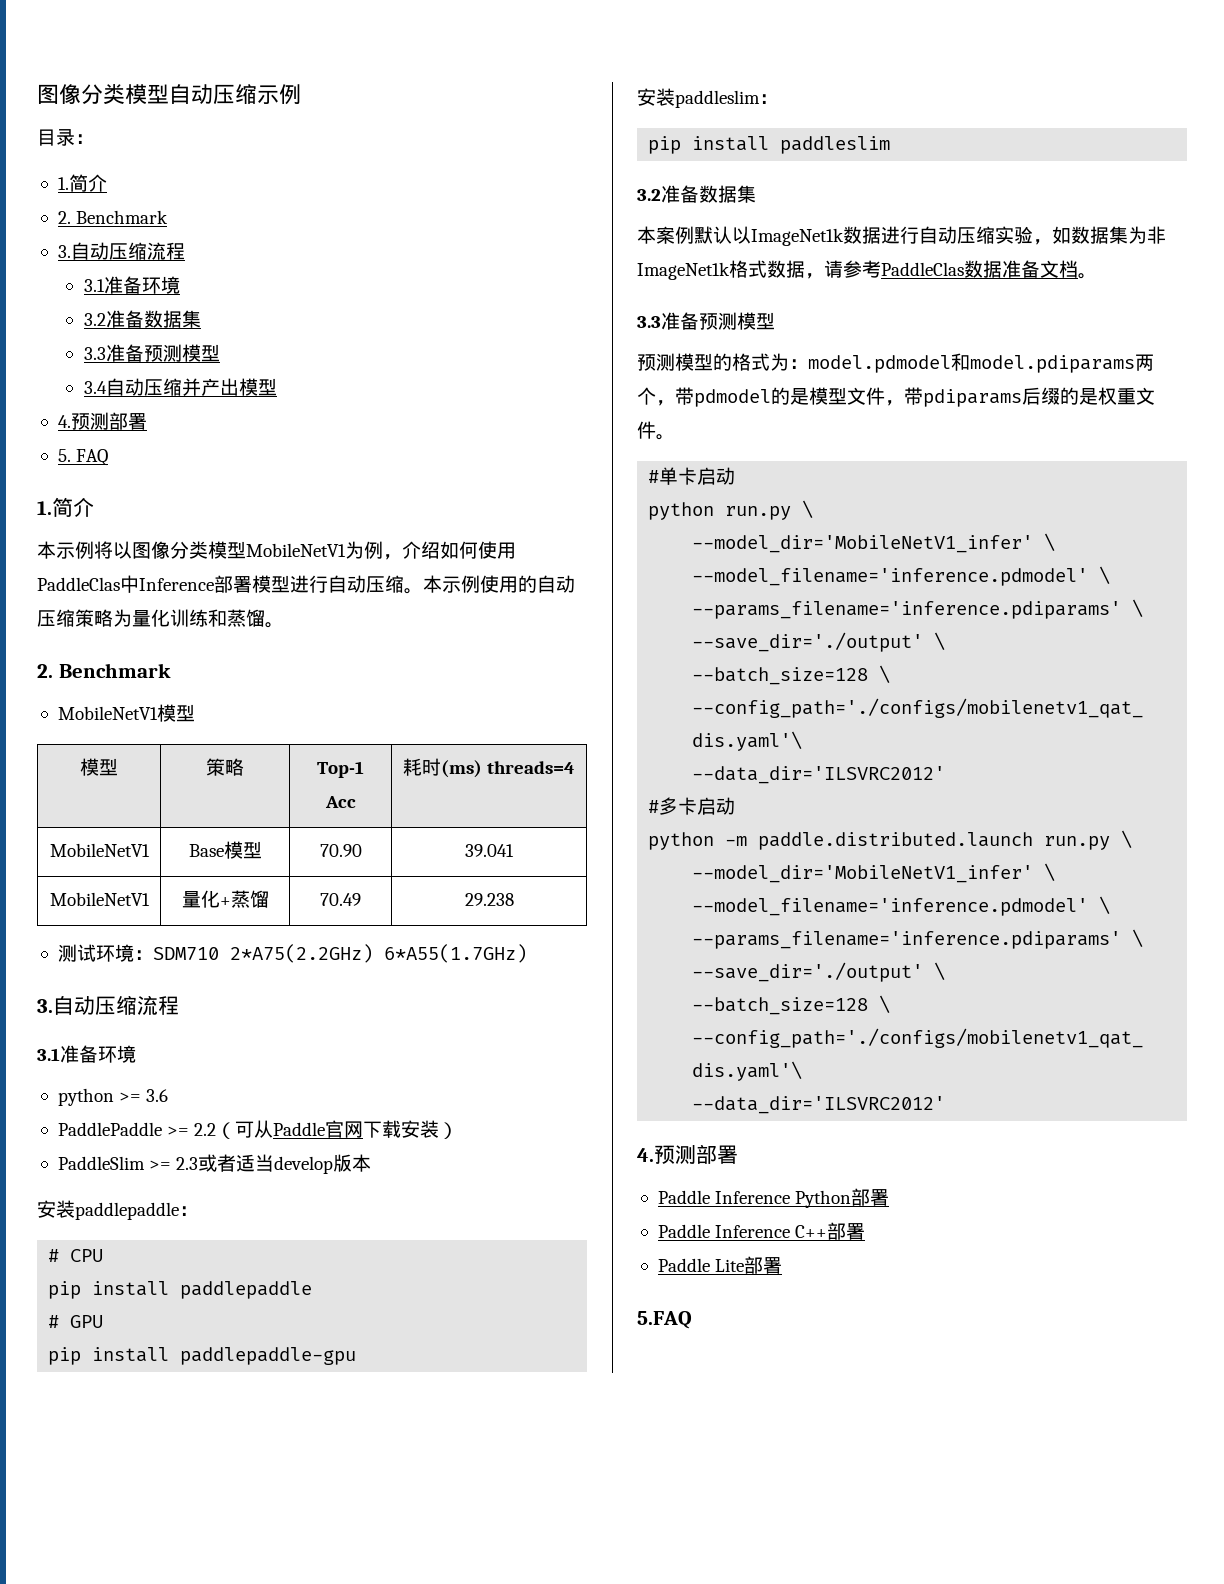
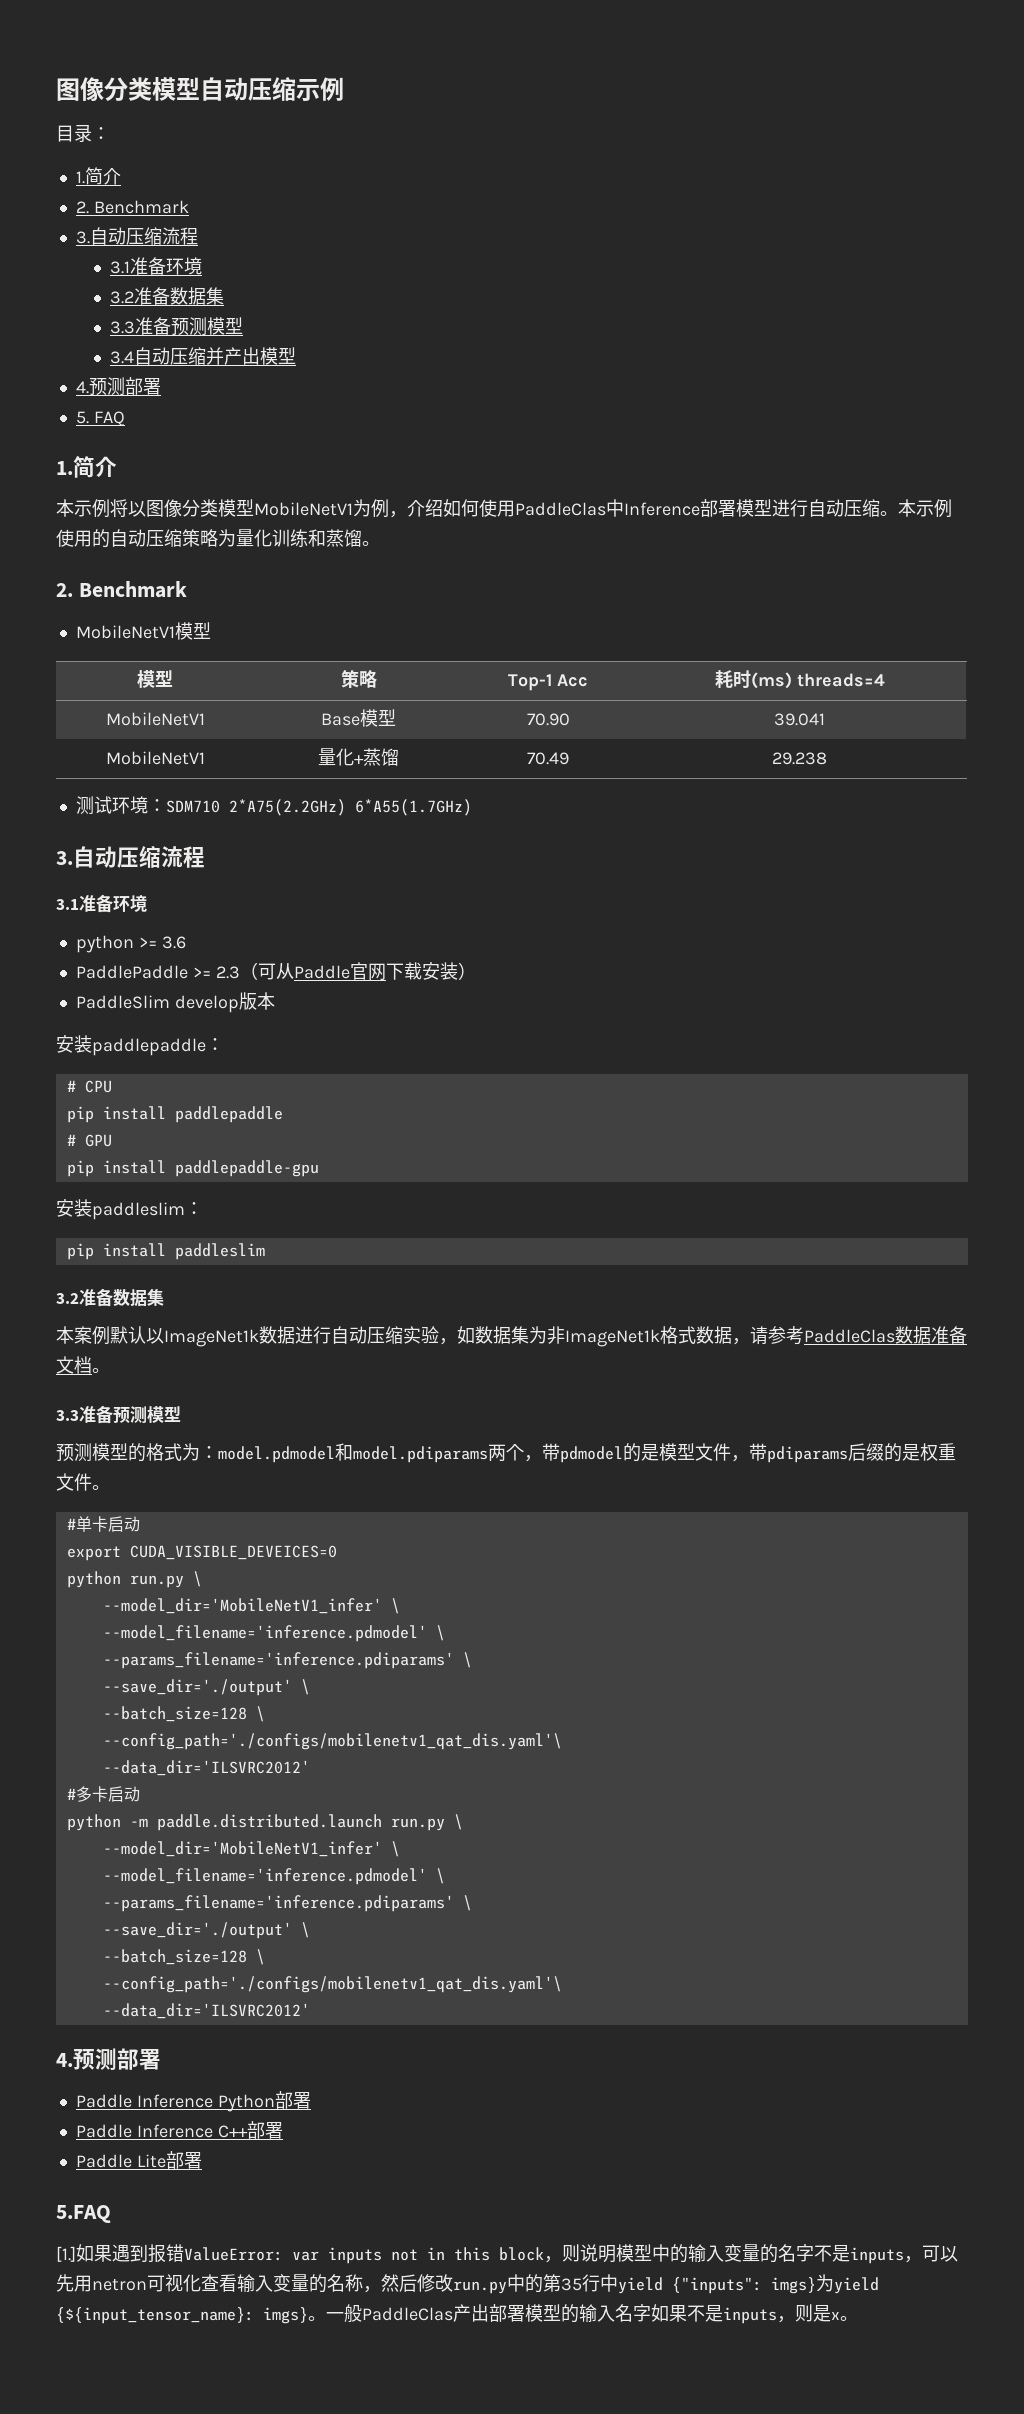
- PaddlePaddle >= 2.2（可从Paddle官网下载安装）
+ PaddlePaddle >= 2.3（可从Paddle官网下载安装）
- PaddleSlim >= 2.3或者适当develop版本
+ PaddleSlim develop版本
+ export CUDA_VISIBLE_DEVEICES=0
+ [1.]如果遇到报错ValueError: var inputs not in this block，则说明模型中的输入变量的名字不是inputs，可以先用netron可视化查看输入变量的名称，然后修改run.py中的第35行中yield {"inputs": imgs}为yield {${input_tensor_name}: imgs}。一般PaddleClas产出部署模型的输入名字如果不是inputs，则是x。

